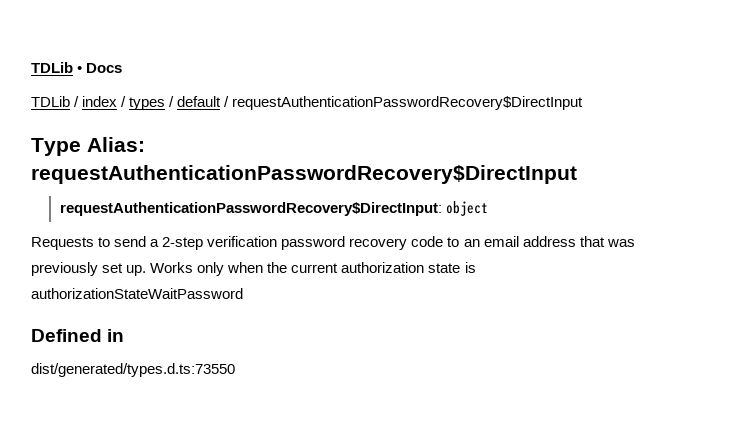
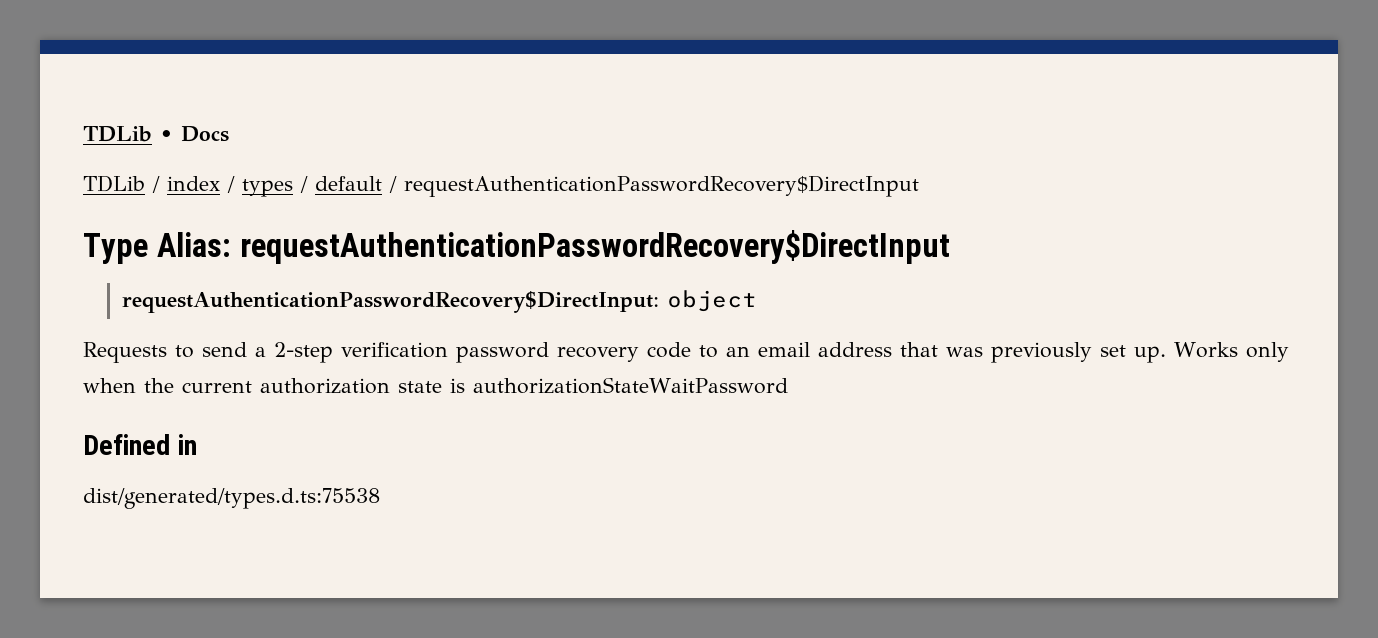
- dist/generated/types.d.ts:73550
+ dist/generated/types.d.ts:75538

